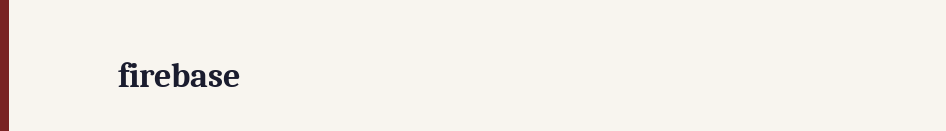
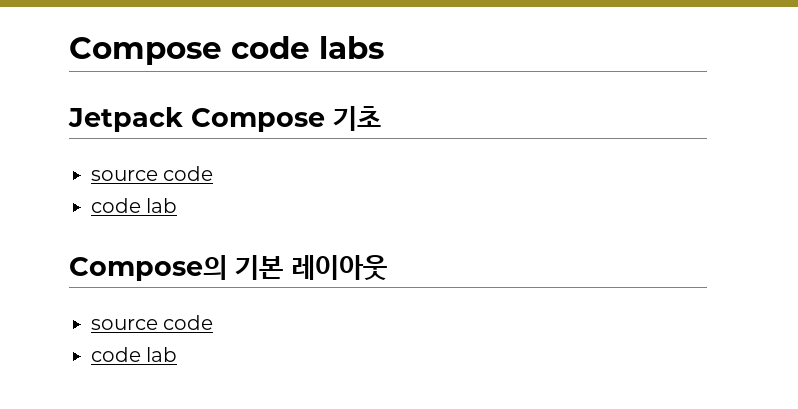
- firebase
+ Compose code labs
+ Jetpack Compose 기초
+ source code
+ code lab
+ Compose의 기본 레이아웃
+ source code
+ code lab

